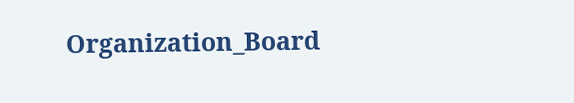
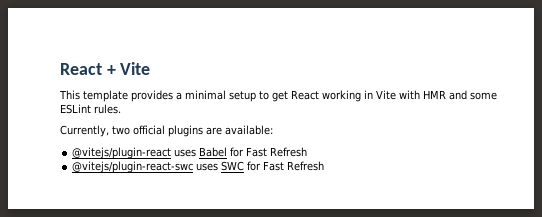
- Organization_Board
+ React + Vite
+ This template provides a minimal setup to get React working in Vite with HMR and some ESLint rules.
+ Currently, two official plugins are available:
+ @vitejs/plugin-react uses Babel for Fast Refresh
+ @vitejs/plugin-react-swc uses SWC for Fast Refresh

